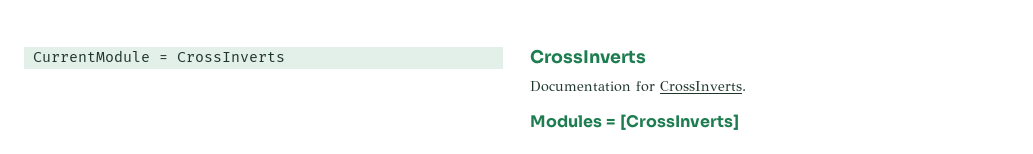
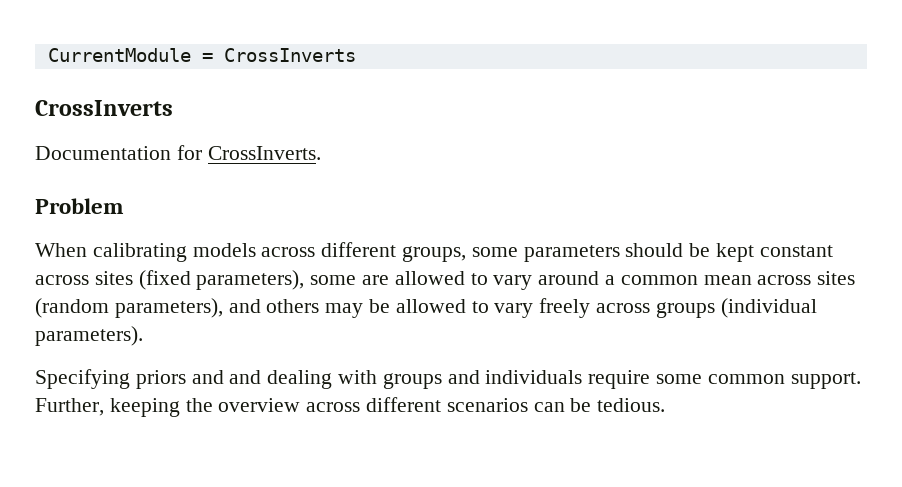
- Modules = [CrossInverts]
+ Problem
+ When calibrating models across different groups, some parameters should be kept constant across sites (fixed parameters), some are allowed to vary around a common mean across sites (random parameters), and others may be allowed to vary freely across groups (individual parameters).
+ Specifying priors and and dealing with groups and individuals require some common support. Further, keeping the overview across different scenarios can be tedious.

